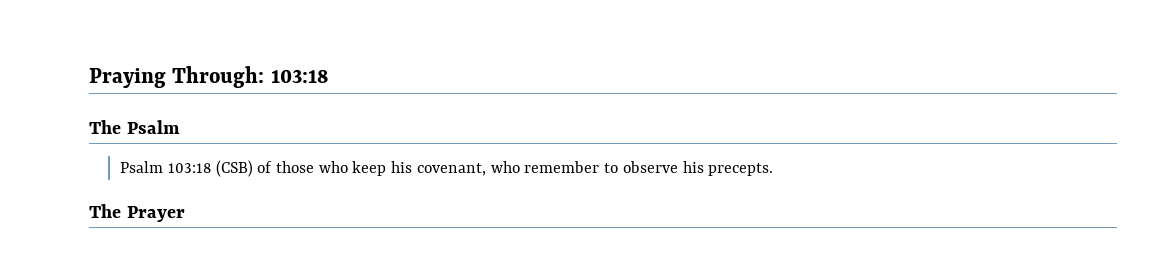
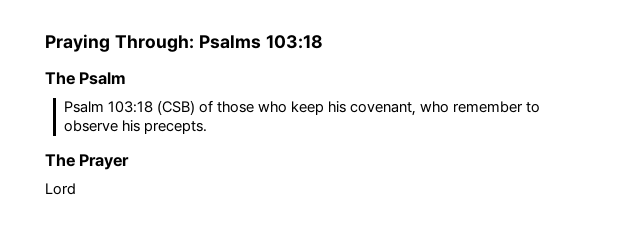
- Praying Through: 103:18
+ Praying Through: Psalms 103:18
+ Lord

